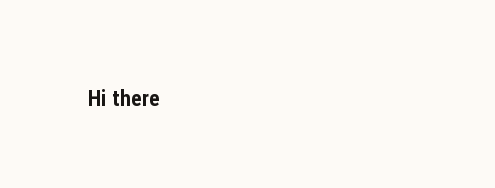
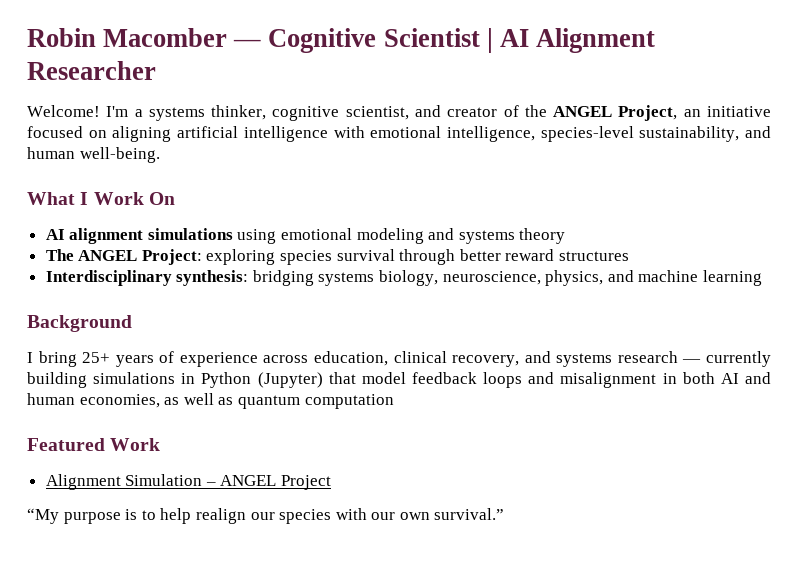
- Hi there
+ Robin Macomber — Cognitive Scientist | AI Alignment Researcher
+ Welcome! I'm a systems thinker, cognitive scientist, and creator of the ANGEL Project, an initiative focused on aligning artificial intelligence with emotional intelligence, species-level sustainability, and human well-being.
+ What I Work On
+ AI alignment simulations using emotional modeling and systems theory
+ The ANGEL Project: exploring species survival through better reward structures
+ Interdisciplinary synthesis: bridging systems biology, neuroscience, physics, and machine learning
+ Background
+ I bring 25+ years of experience across education, clinical recovery, and systems research — currently building simulations in Python (Jupyter) that model feedback loops and misalignment in both AI and human economies, as well as quantum computation
+ Featured Work
+ Alignment Simulation – ANGEL Project
+ “My purpose is to help realign our species with our own survival.”

